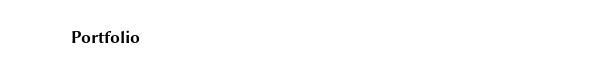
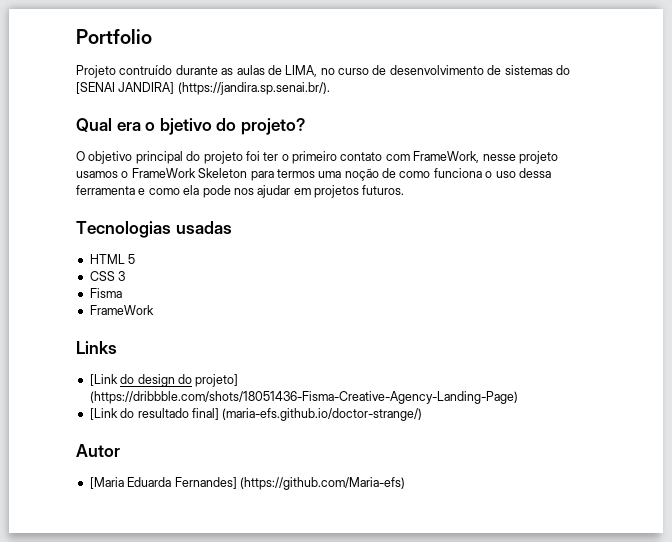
+ Projeto contruído durante as aulas de LIMA, no curso de desenvolvimento de sistemas do [SENAI JANDIRA] (https://jandira.sp.senai.br/).
+ Qual era o bjetivo do projeto?
+ O objetivo principal do projeto foi ter o primeiro contato com FrameWork, nesse projeto usamos o FrameWork Skeleton para termos uma noção de como funciona o uso dessa ferramenta e como ela pode nos ajudar em projetos futuros.
+ Tecnologias usadas
+ HTML 5
+ CSS 3
+ Fisma
+ FrameWork
+ Links
+ [Link do design do projeto] (https://dribbble.com/shots/18051436-Fisma-Creative-Agency-Landing-Page)
+ [Link do resultado final] (maria-efs.github.io/doctor-strange/)
+ Autor
+ [Maria Eduarda Fernandes] (https://github.com/Maria-efs)

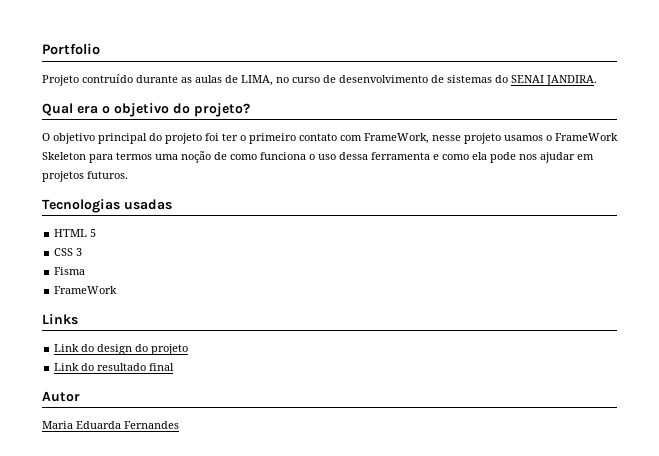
- Projeto contruído durante as aulas de LIMA, no curso de desenvolvimento de sistemas do [SENAI JANDIRA] (https://jandira.sp.senai.br/).
+ Projeto contruído durante as aulas de LIMA, no curso de desenvolvimento de sistemas do SENAI JANDIRA.
- Qual era o bjetivo do projeto?
+ Qual era o objetivo do projeto?
- [Link do design do projeto] (https://dribbble.com/shots/18051436-Fisma-Creative-Agency-Landing-Page)
- [Link do resultado final] (maria-efs.github.io/doctor-strange/)
+ Link do design do projeto
+ Link do resultado final
  Autor
- [Maria Eduarda Fernandes] (https://github.com/Maria-efs)
+ Maria Eduarda Fernandes

